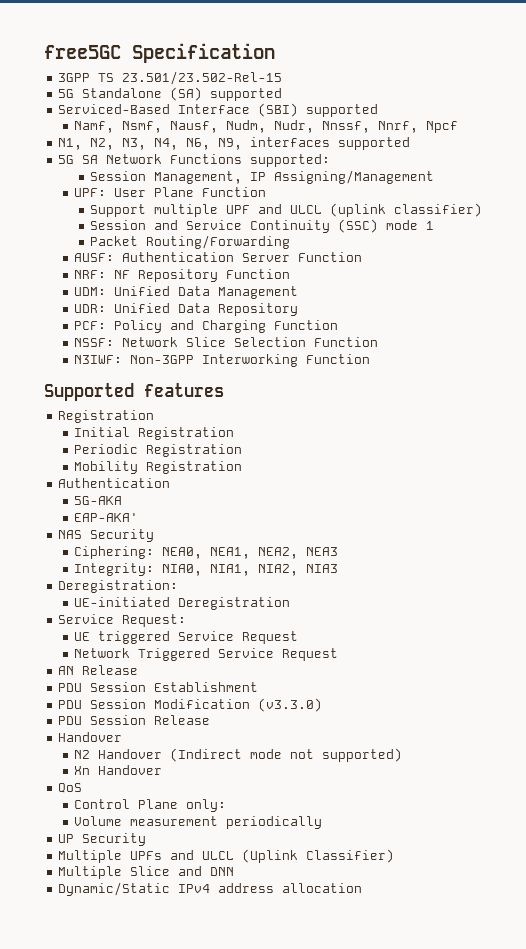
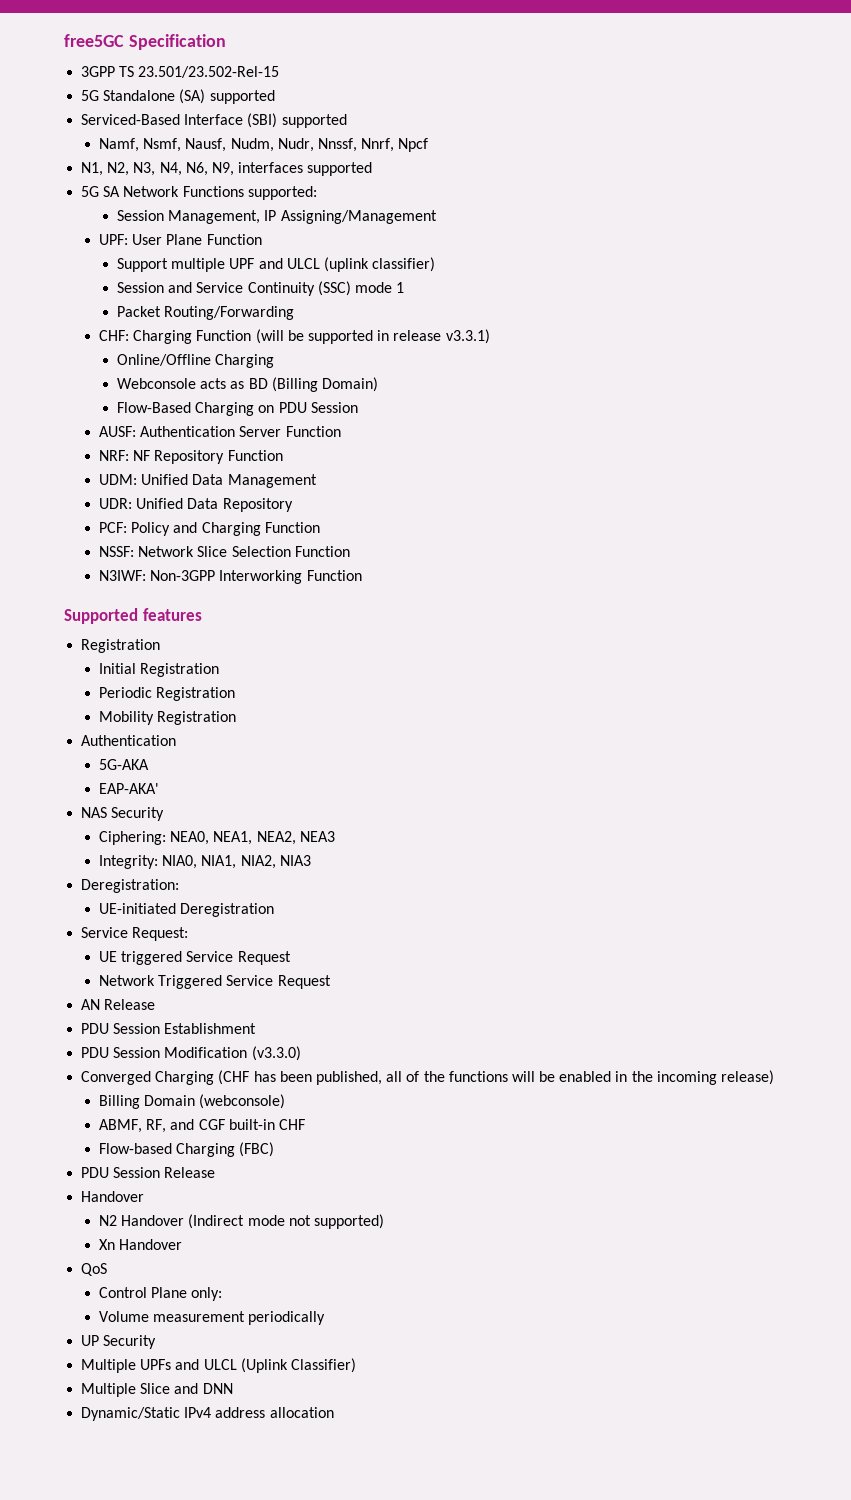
+ CHF: Charging Function (will be supported in release v3.3.1)
+ Online/Offline Charging
+ Webconsole acts as BD (Billing Domain)
+ Flow-Based Charging on PDU Session
+ Converged Charging (CHF has been published, all of the functions will be enabled in the incoming release)
+ Billing Domain (webconsole)
+ ABMF, RF, and CGF built-in CHF
+ Flow-based Charging (FBC)

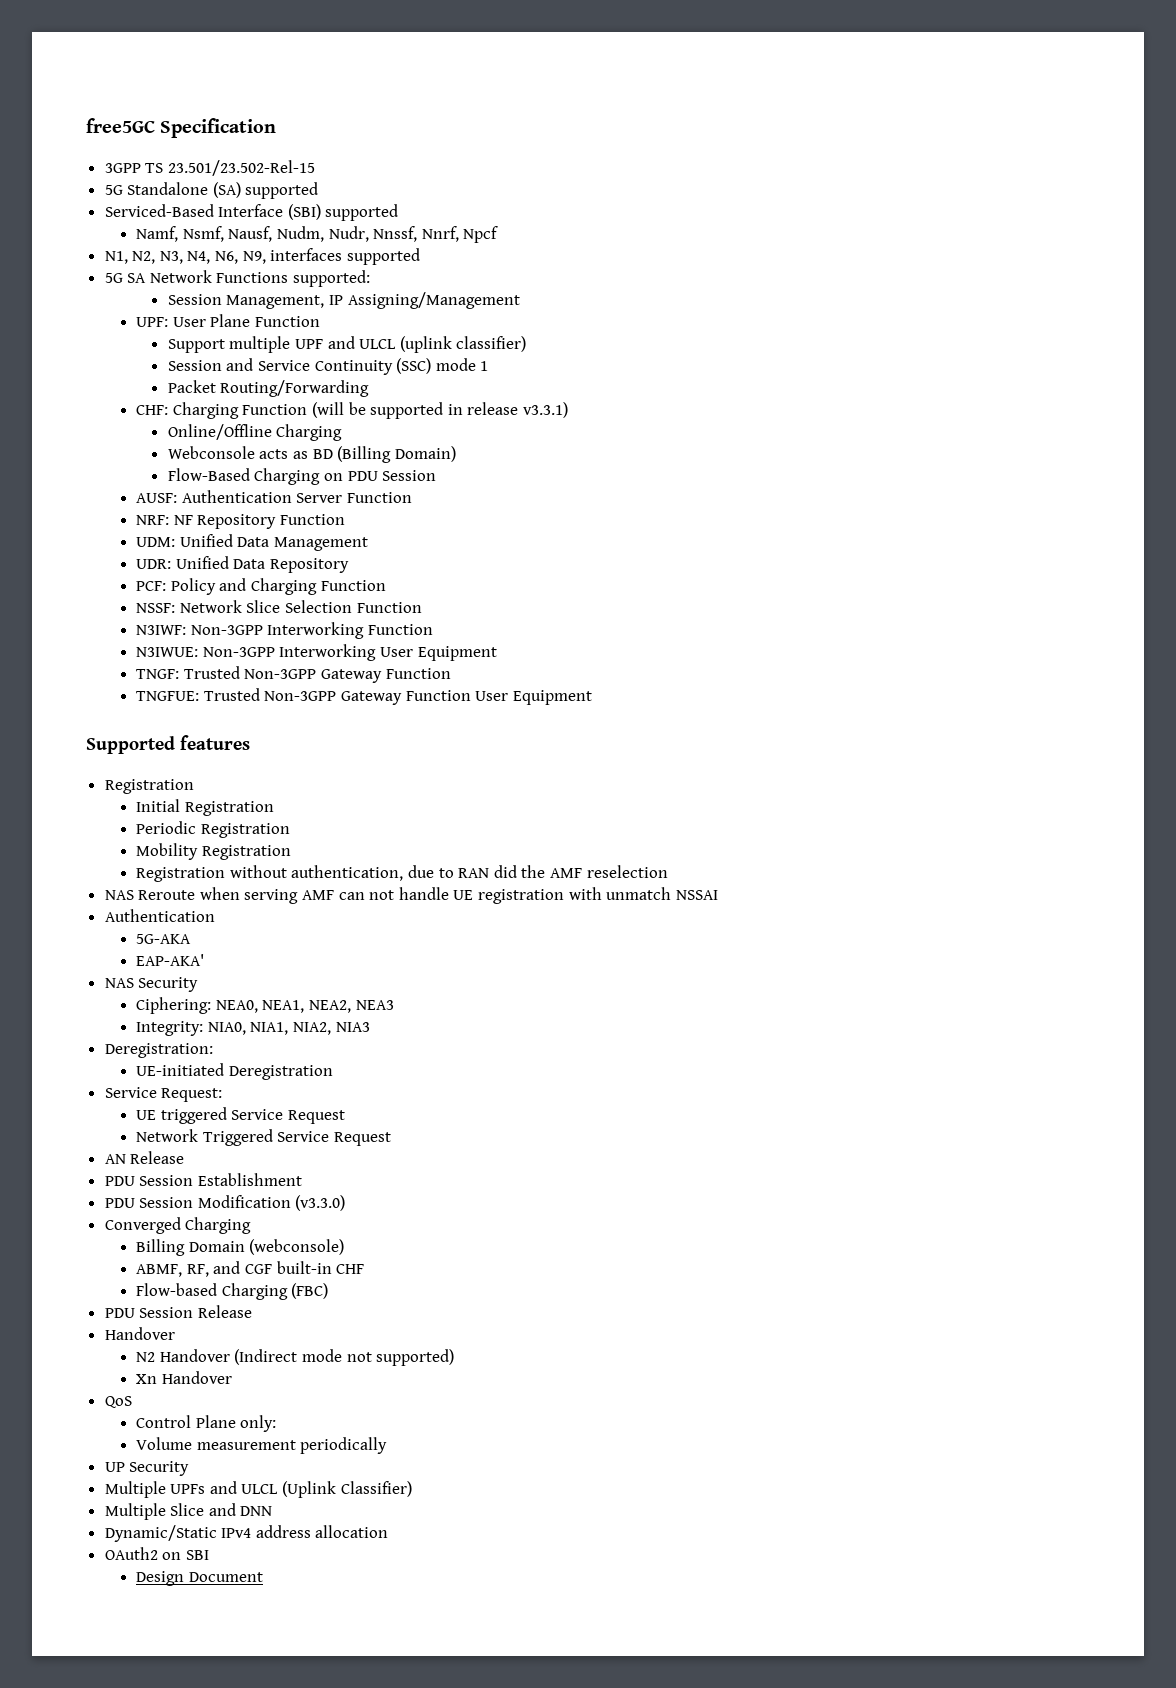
+ N3IWUE: Non-3GPP Interworking User Equipment
+ TNGF: Trusted Non-3GPP Gateway Function
+ TNGFUE: Trusted Non-3GPP Gateway Function User Equipment
+ Registration without authentication, due to RAN did the AMF reselection
+ NAS Reroute when serving AMF can not handle UE registration with unmatch NSSAI
- Converged Charging (CHF has been published, all of the functions will be enabled in the incoming release)
+ Converged Charging
+ OAuth2 on SBI
+ Design Document

